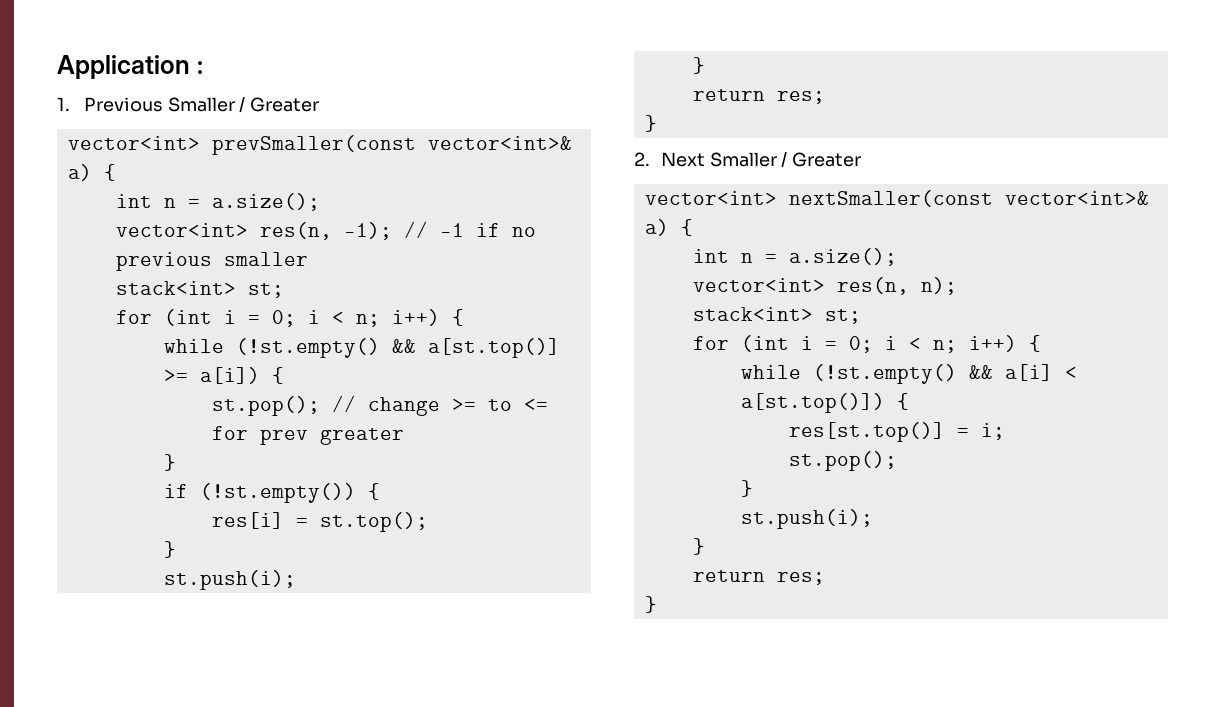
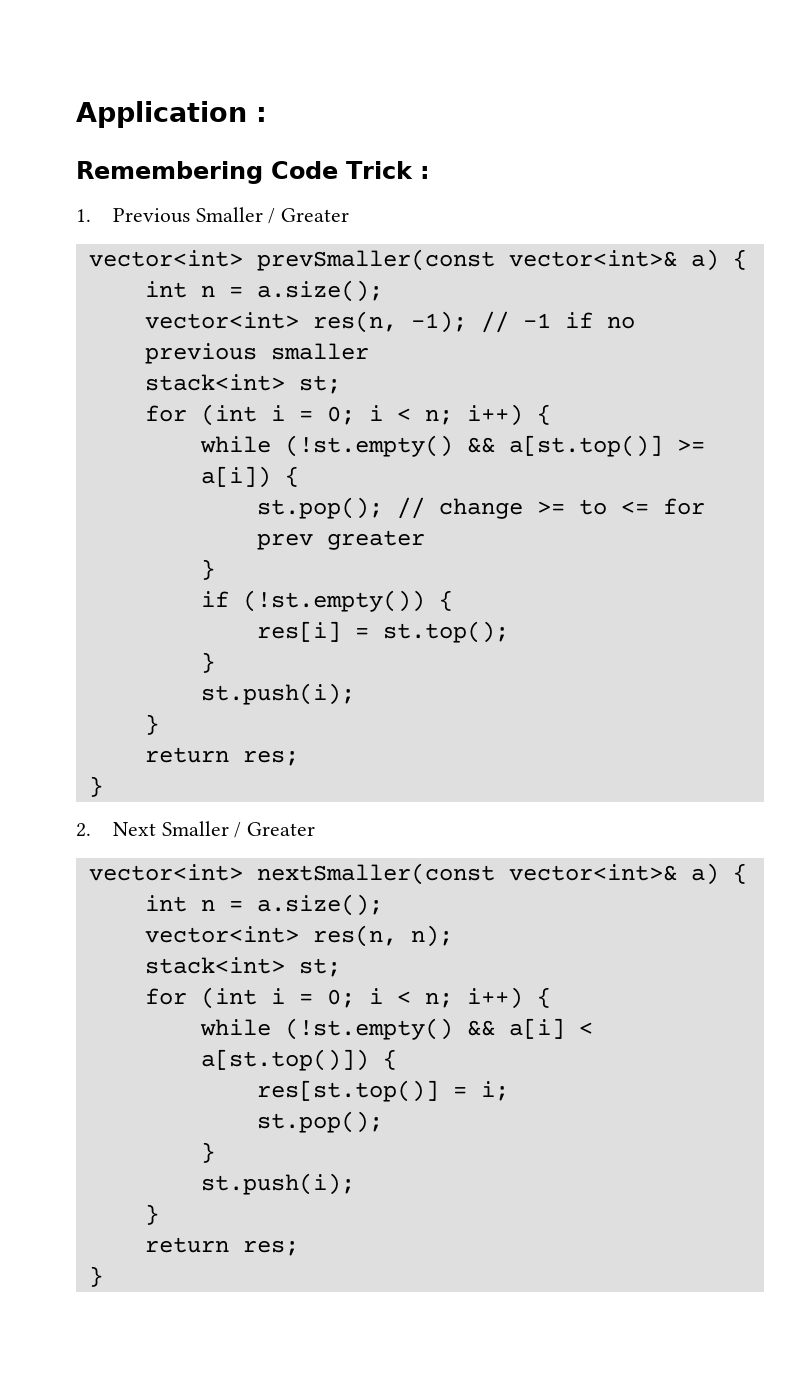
+ Remembering Code Trick :

